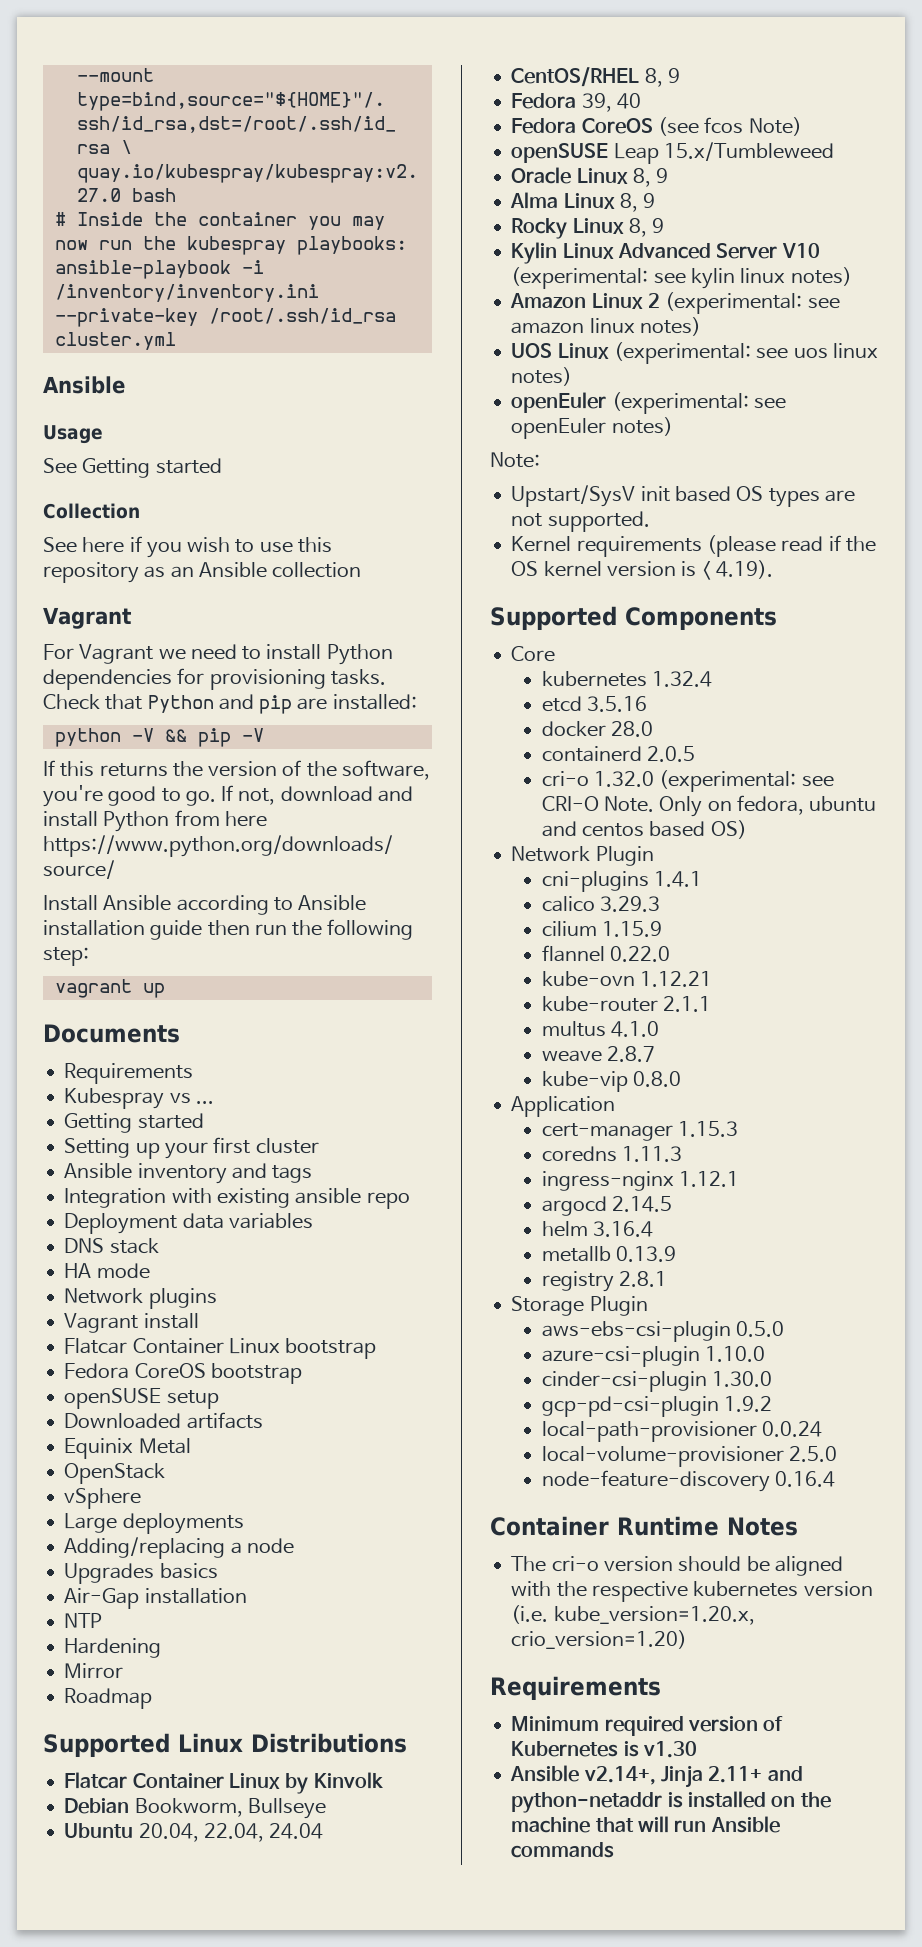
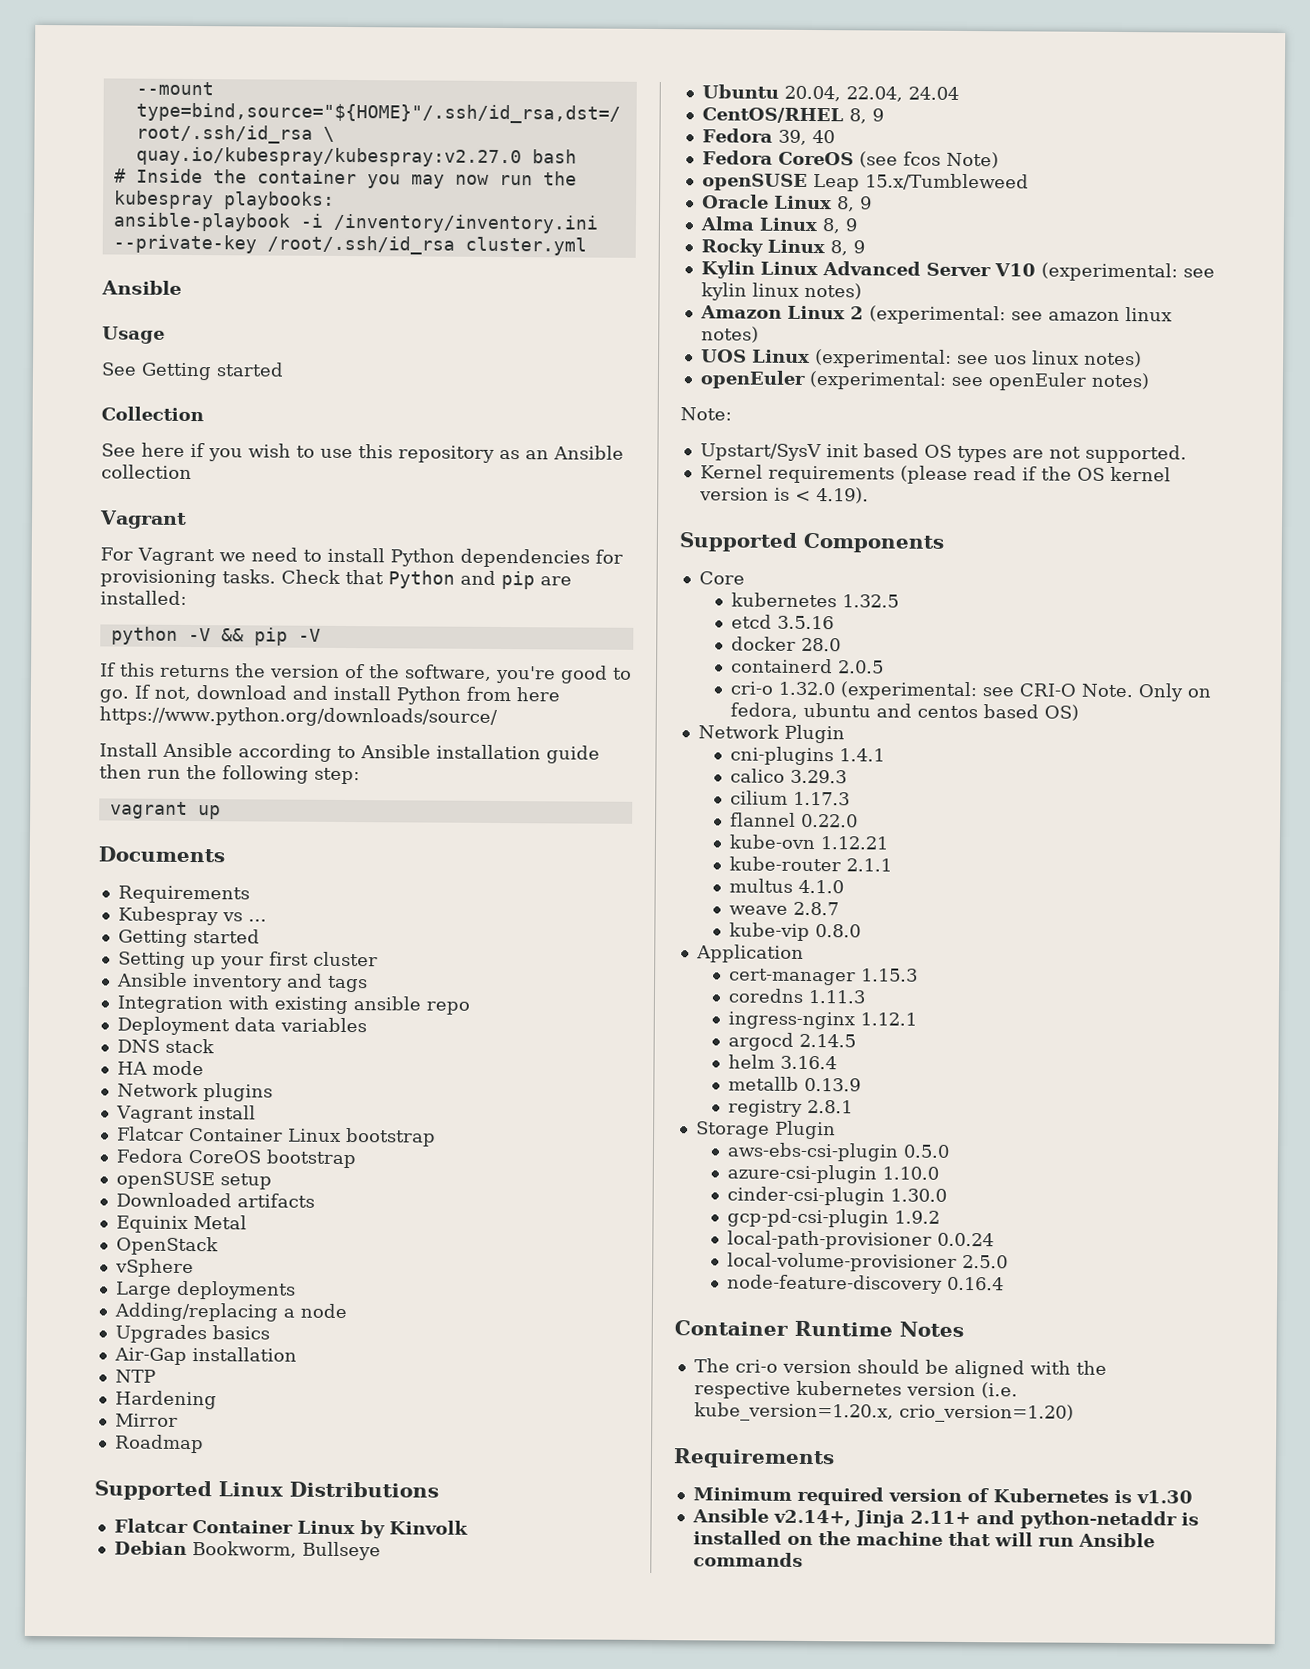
- kubernetes 1.32.4
+ kubernetes 1.32.5
- cilium 1.15.9
+ cilium 1.17.3

